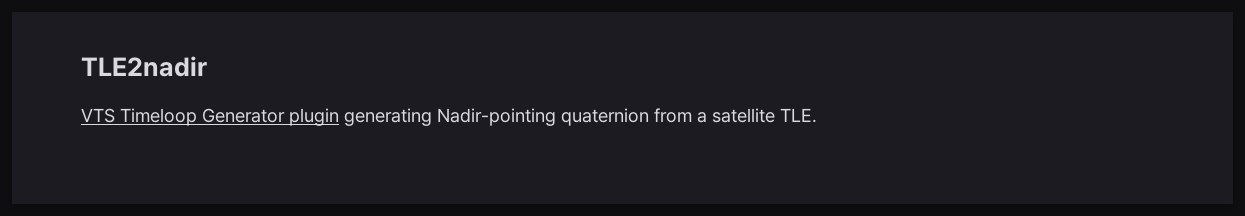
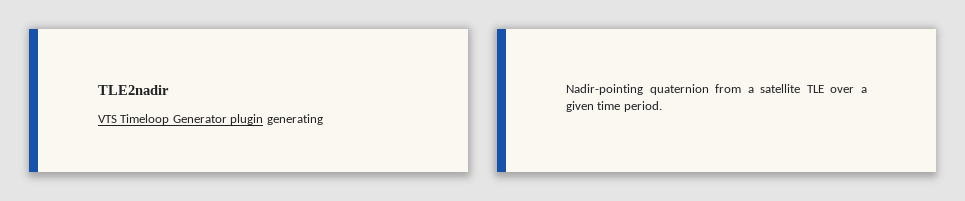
- VTS Timeloop Generator plugin generating Nadir-pointing quaternion from a satellite TLE.
+ VTS Timeloop Generator plugin generating Nadir-pointing quaternion from a satellite TLE over a given time period.

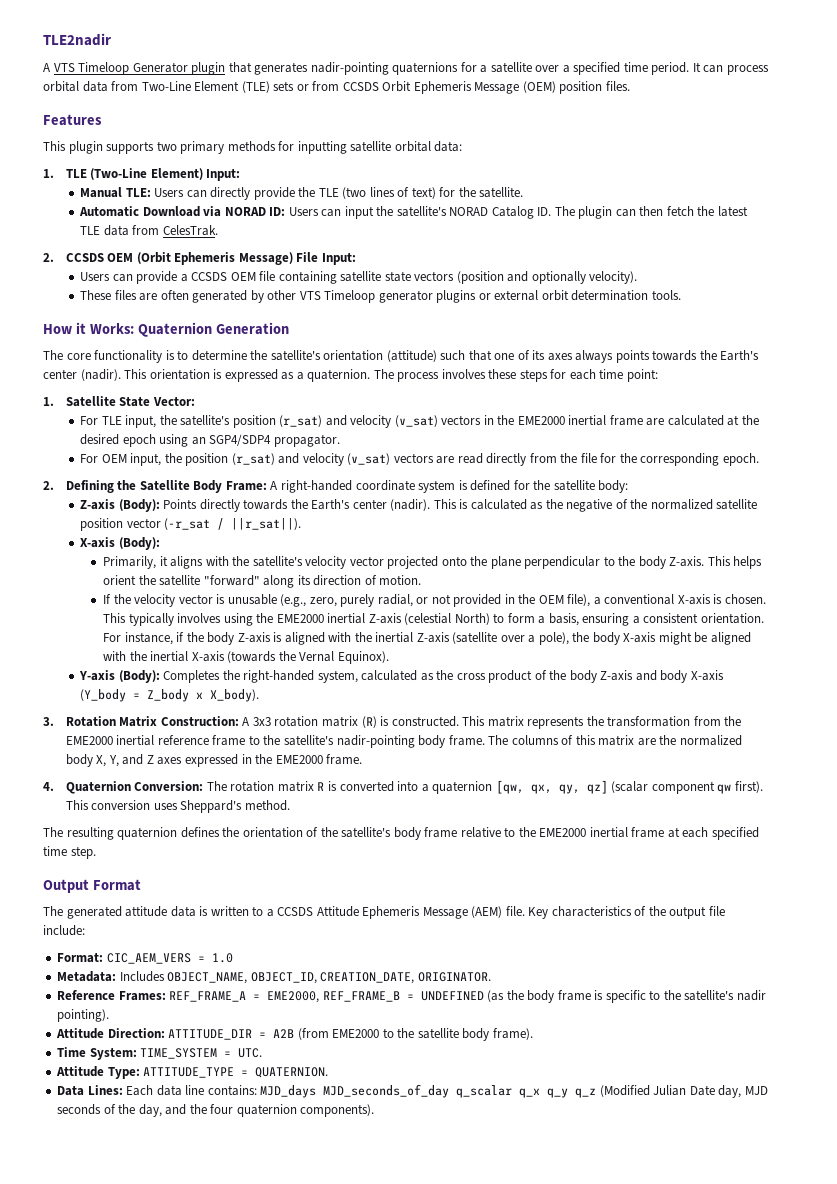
- VTS Timeloop Generator plugin generating Nadir-pointing quaternion from a satellite TLE over a given time period.
+ A VTS Timeloop Generator plugin that generates nadir-pointing quaternions for a satellite over a specified time period.
+ It can process orbital data from Two-Line Element (TLE) sets or from CCSDS Orbit Ephemeris Message (OEM) position files.
+ Features
+ This plugin supports two primary methods for inputting satellite orbital data:
+ 1. TLE (Two-Line Element) Input:
+ Manual TLE: Users can directly provide the TLE (two lines of text) for the satellite.
+ Automatic Download via NORAD ID: Users can input the satellite's NORAD Catalog ID. The plugin can then fetch the latest TLE data from CelesTrak.
+ 2. CCSDS OEM (Orbit Ephemeris Message) File Input:
+ Users can provide a CCSDS OEM file containing satellite state vectors (position and optionally velocity).
+ These files are often generated by other VTS Timeloop generator plugins or external orbit determination tools.
+ How it Works: Quaternion Generation
+ The core functionality is to determine the satellite's orientation (attitude) such that one of its axes always points towards the Earth's center (nadir). This orientation is expressed as a quaternion. The process involves these steps for each time point:
+ 1. Satellite State Vector:
+ For TLE input, the satellite's position (r_sat) and velocity (v_sat) vectors in the EME2000 inertial frame are calculated at the desired epoch using an SGP4/SDP4 propagator.
+ For OEM input, the position (r_sat) and velocity (v_sat) vectors are read directly from the file for the corresponding epoch.
+ 2. Defining the Satellite Body Frame: A right-handed coordinate system is defined for the satellite body:
+ Z-axis (Body): Points directly towards the Earth's center (nadir). This is calculated as the negative of the normalized satellite position vector (-r_sat / ||r_sat||).
+ X-axis (Body):
+ Primarily, it aligns with the satellite's velocity vector projected onto the plane perpendicular to the body Z-axis. This helps orient the satellite "forward" along its direction of motion.
+ If the velocity vector is unusable (e.g., zero, purely radial, or not provided in the OEM file), a conventional X-axis is chosen. This typically involves using the EME2000 inertial Z-axis (celestial North) to form a basis, ensuring a consistent orientation. For instance, if the body Z-axis is aligned with the inertial Z-axis (satellite over a pole), the body X-axis might be aligned with the inertial X-axis (towards the Vernal Equinox).
+ Y-axis (Body): Completes the right-handed system, calculated as the cross product of the body Z-axis and body X-axis (Y_body = Z_body x X_body).
+ 3. Rotation Matrix Construction: A 3x3 rotation matrix (R) is constructed. This matrix represents the transformation from the EME2000 inertial reference frame to the satellite's nadir-pointing body frame. The columns of this matrix are the normalized body X, Y, and Z axes expressed in the EME2000 frame.
+ 4. Quaternion Conversion: The rotation matrix R is converted into a quaternion [qw, qx, qy, qz] (scalar component qw first). This conversion uses Sheppard's method.
+ The resulting quaternion defines the orientation of the satellite's body frame relative to the EME2000 inertial frame at each specified time step.
+ Output Format
+ The generated attitude data is written to a CCSDS Attitude Ephemeris Message (AEM) file. Key characteristics of the output file include:
+ Format: CIC_AEM_VERS = 1.0
+ Metadata: Includes OBJECT_NAME, OBJECT_ID, CREATION_DATE, ORIGINATOR.
+ Reference Frames: REF_FRAME_A = EME2000, REF_FRAME_B = UNDEFINED (as the body frame is specific to the satellite's nadir pointing).
+ Attitude Direction: ATTITUDE_DIR = A2B (from EME2000 to the satellite body frame).
+ Time System: TIME_SYSTEM = UTC.
+ Attitude Type: ATTITUDE_TYPE = QUATERNION.
+ Data Lines: Each data line contains: MJD_days MJD_seconds_of_day q_scalar q_x q_y q_z (Modified Julian Date day, MJD seconds of the day, and the four quaternion components).

